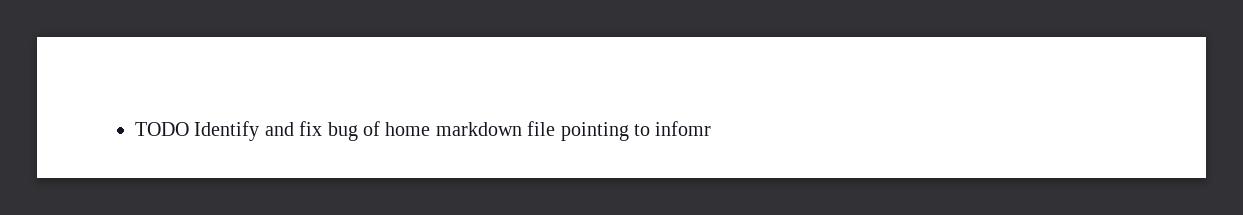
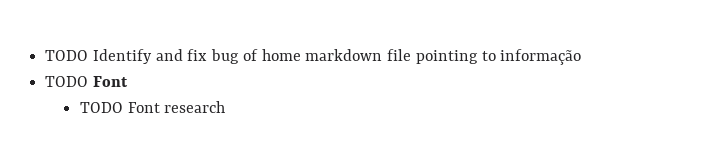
- TODO Identify and fix bug of home markdown file pointing to infomr
+ TODO Identify and fix bug of home markdown file pointing to informação
+ TODO Font
+ TODO Font research

